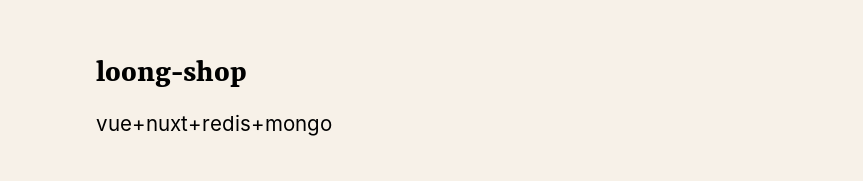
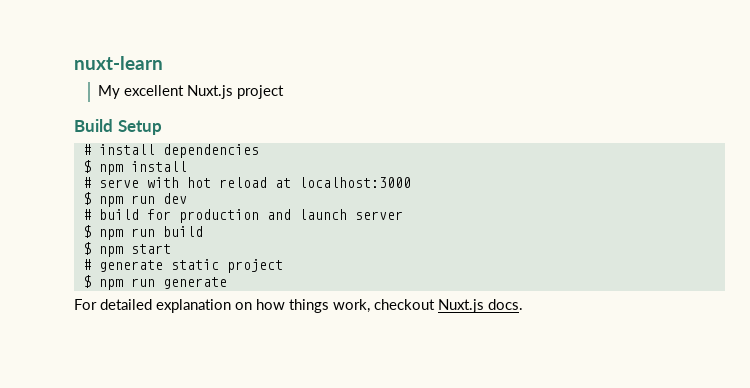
- loong-shop
- vue+nuxt+redis+mongo
+ nuxt-learn
+ My excellent Nuxt.js project
+ Build Setup
+ # install dependencies
+ $ npm install
+ # serve with hot reload at localhost:3000
+ $ npm run dev
+ # build for production and launch server
+ $ npm run build
+ $ npm start
+ # generate static project
+ $ npm run generate
+ For detailed explanation on how things work, checkout Nuxt.js docs.

